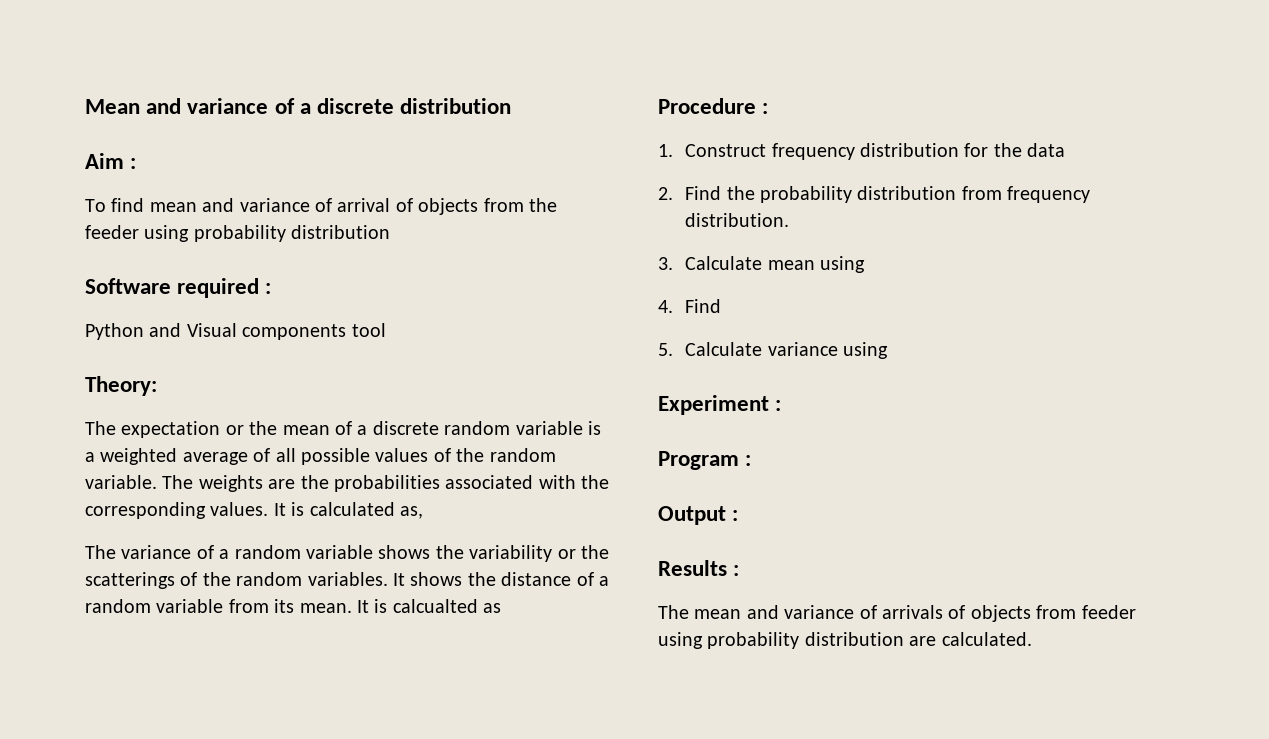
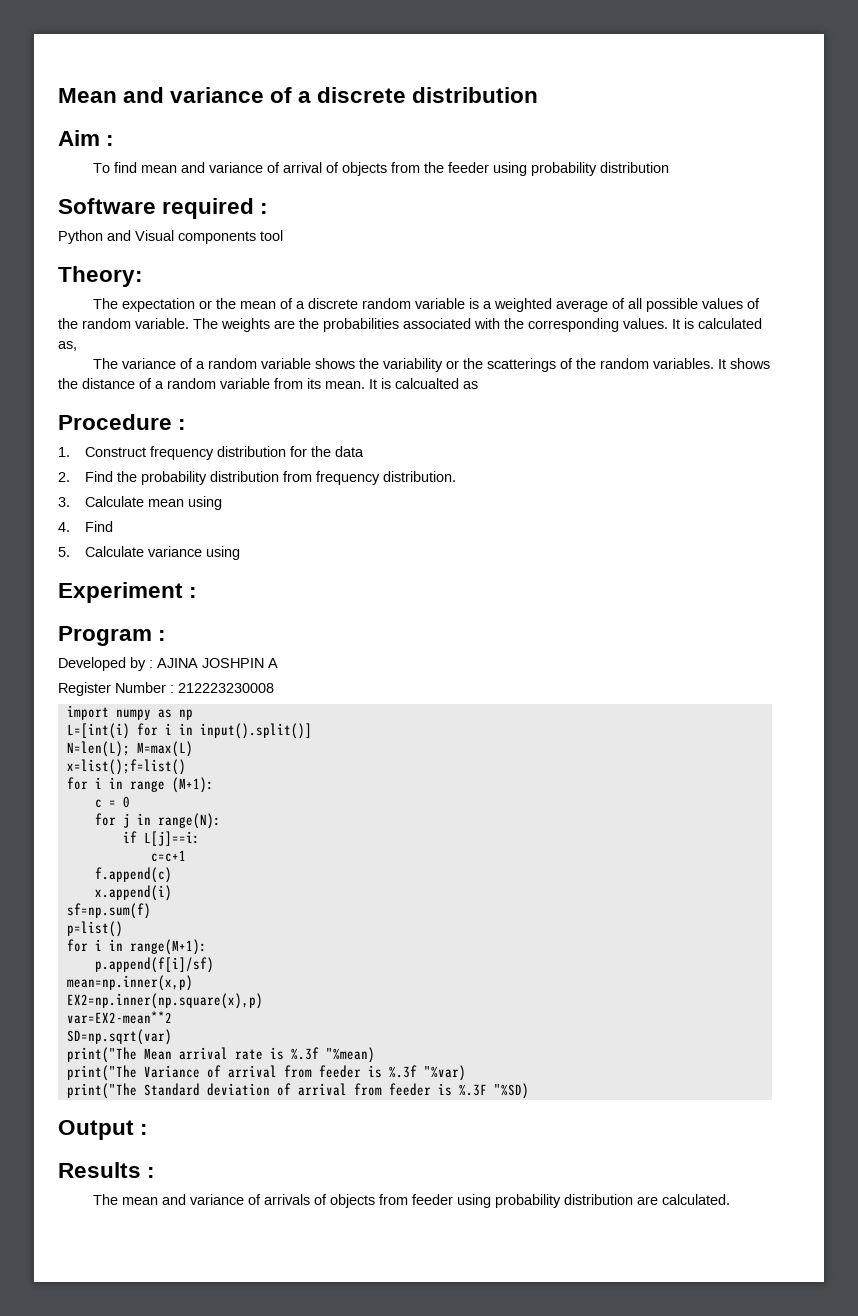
+ Developed by : AJINA JOSHPIN A
+ Register Number : 212223230008
+ import numpy as np
+ L=[int(i) for i in input().split()]
+ N=len(L); M=max(L)
+ x=list();f=list()
+ for i in range (M+1):
+ c = 0
+ for j in range(N):
+ if L[j]==i:
+ c=c+1
+ f.append(c)
+ x.append(i)
+ sf=np.sum(f)
+ p=list()
+ for i in range(M+1):
+ p.append(f[i]/sf)
+ mean=np.inner(x,p)
+ EX2=np.inner(np.square(x),p)
+ var=EX2-mean**2
+ SD=np.sqrt(var)
+ print("The Mean arrival rate is %.3f "%mean)
+ print("The Variance of arrival from feeder is %.3f "%var)
+ print("The Standard deviation of arrival from feeder is %.3F "%SD)

